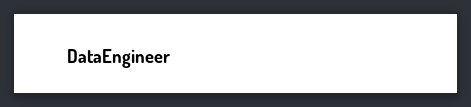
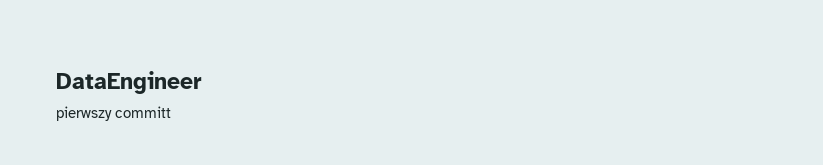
+ pierwszy committ

